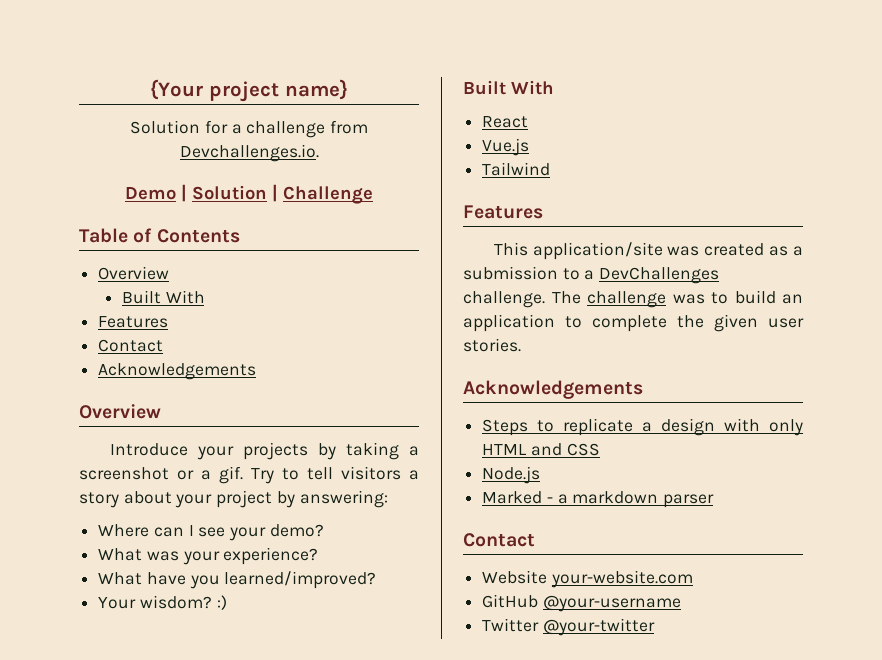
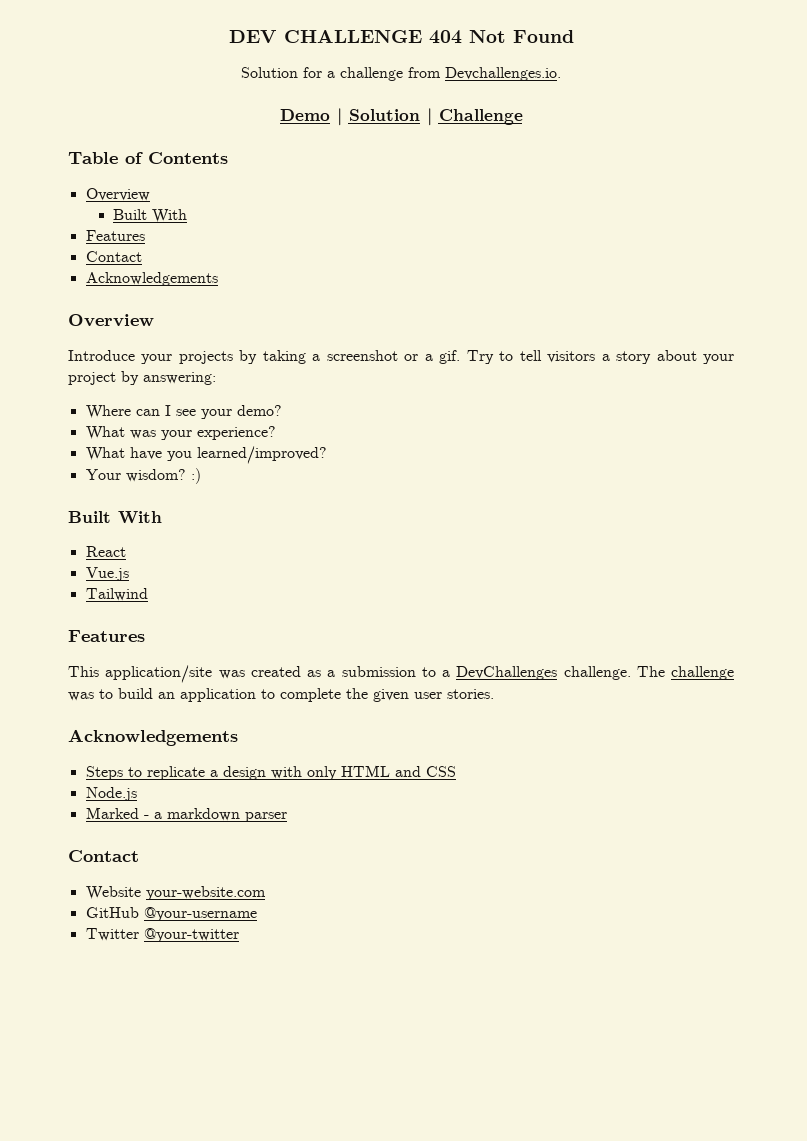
- {Your project name}
+ DEV CHALLENGE 404 Not Found

